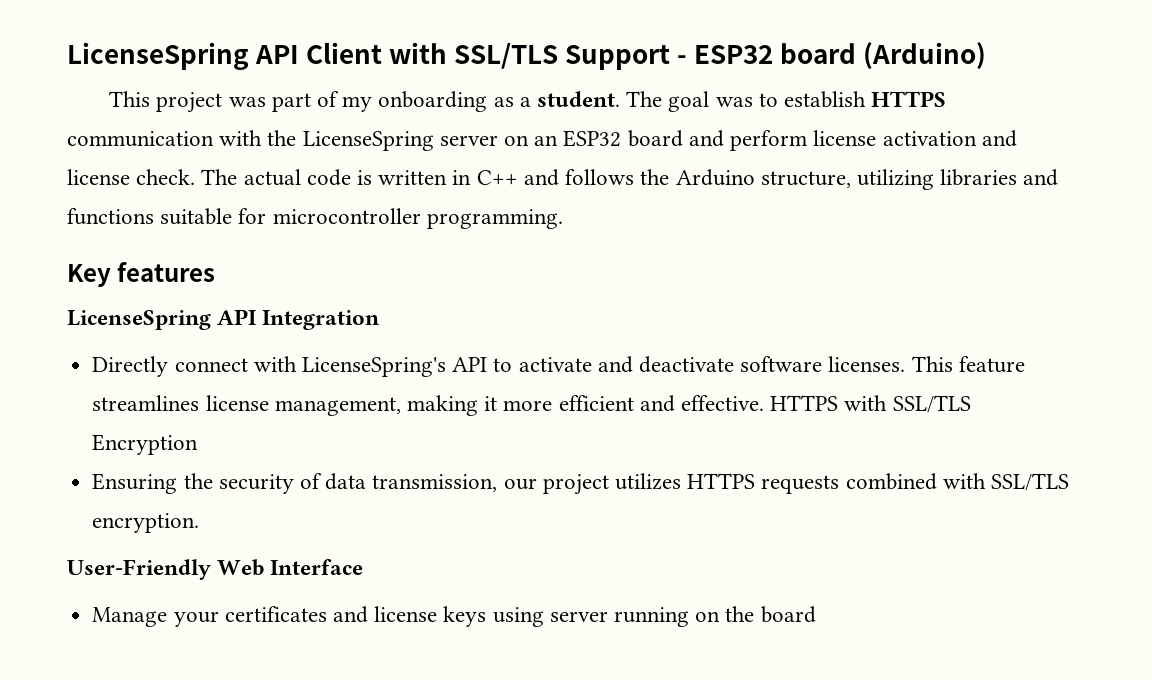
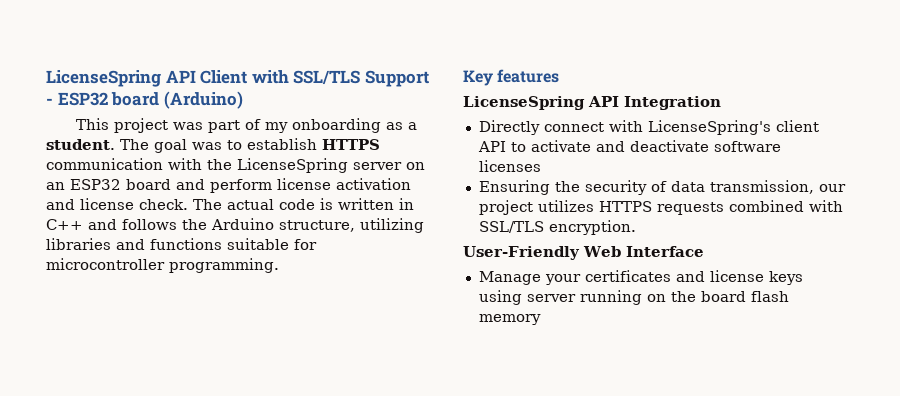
- Directly connect with LicenseSpring's API to activate and deactivate software licenses. This feature streamlines license management, making it more efficient and effective. HTTPS with SSL/TLS Encryption
+ Directly connect with LicenseSpring's client API to activate and deactivate software licenses
- Manage your certificates and license keys using server running on the board
+ Manage your certificates and license keys using server running on the board flash memory

